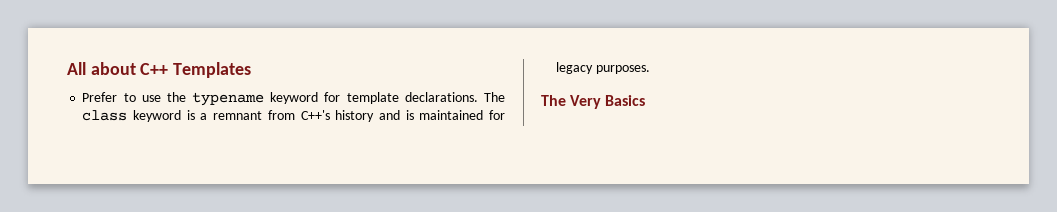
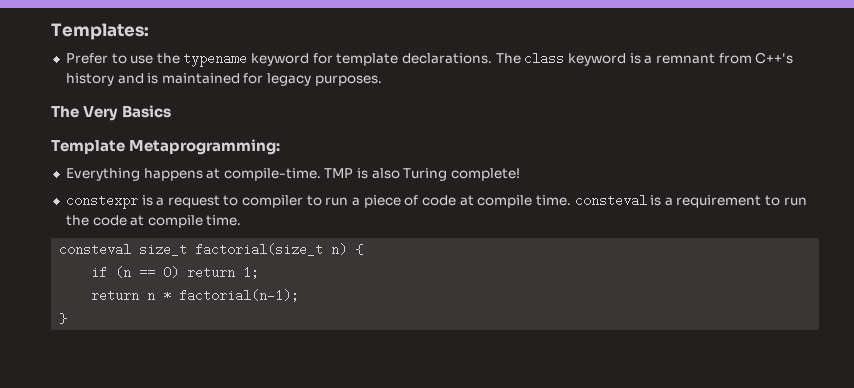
- All about C++ Templates
+ Templates:
+ Template Metaprogramming:
+ Everything happens at compile-time. TMP is also Turing complete!
+ constexpr is a request to compiler to run a piece of code at compile time. consteval is a requirement to run the code at compile time.
+ consteval size_t factorial(size_t n) {
+ if (n == 0) return 1;
+ return n * factorial(n-1);
+ }

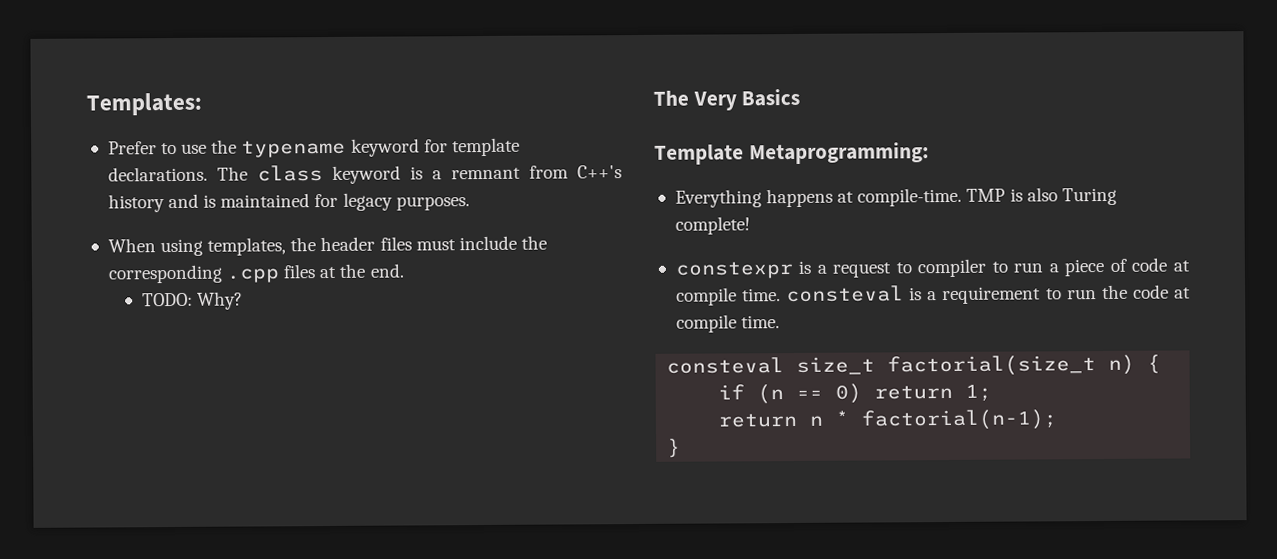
+ When using templates, the header files must include the corresponding .cpp files at the end.
+ TODO: Why?

